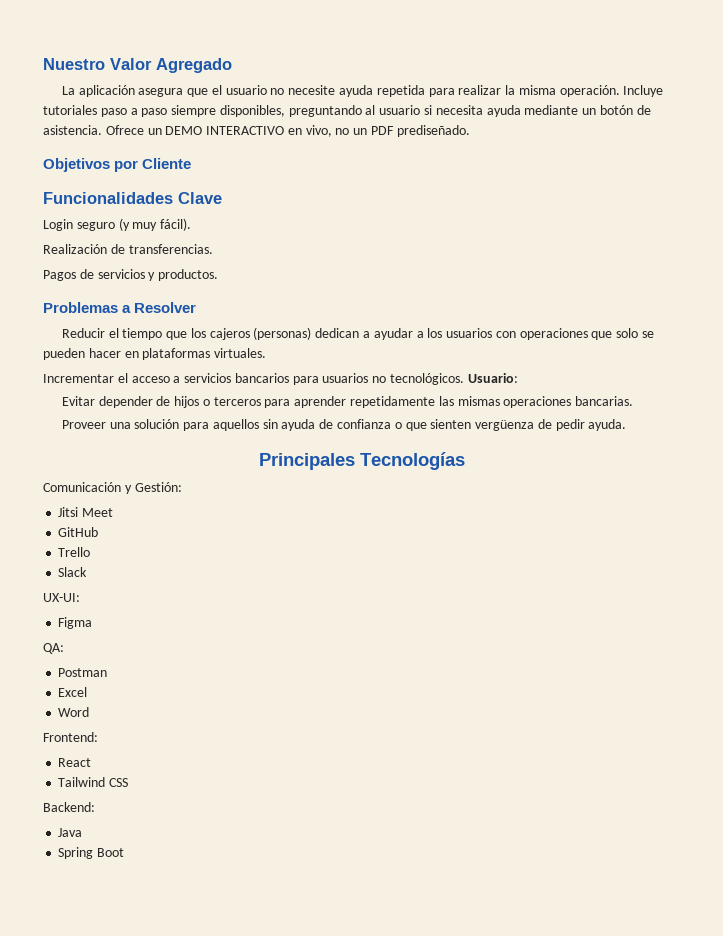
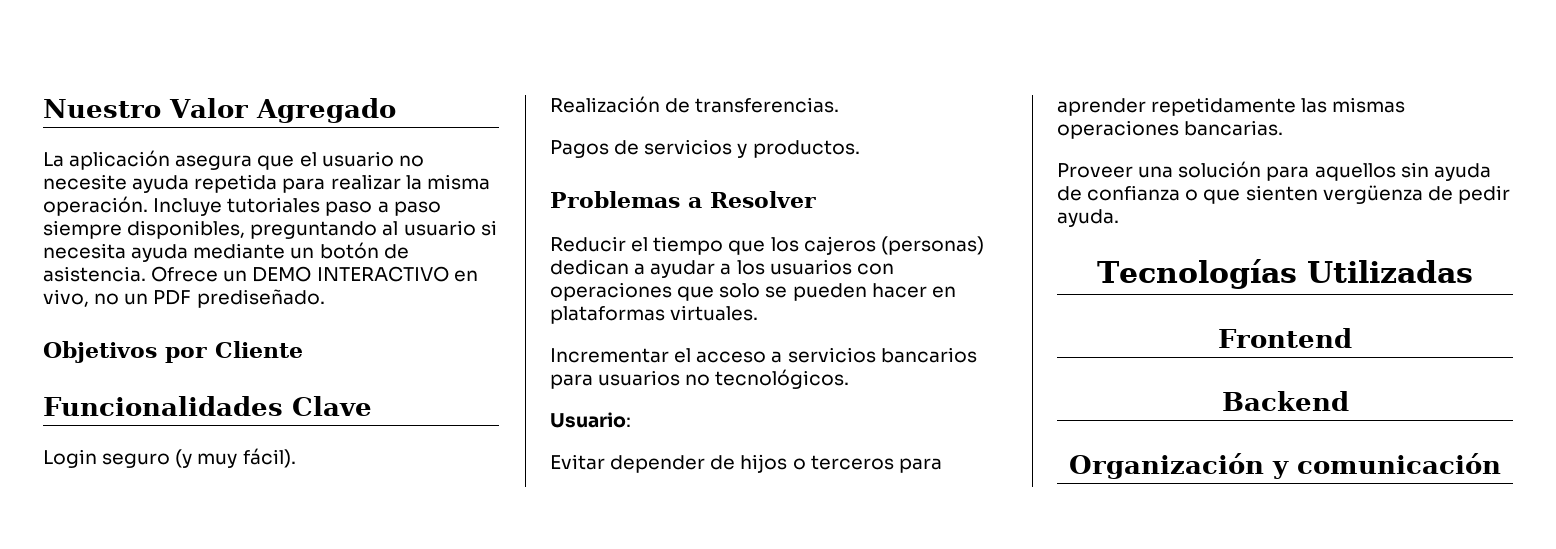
- Incrementar el acceso a servicios bancarios para usuarios no tecnológicos. Usuario:
+ Incrementar el acceso a servicios bancarios para usuarios no tecnológicos.
+ Usuario:
- Principales Tecnologías
- Comunicación y Gestión:
- Jitsi Meet
- GitHub
- Trello
- Slack
- UX-UI:
- Figma
- QA:
- Postman
- Excel
- Word
- Frontend:
- React
- Tailwind CSS
- Backend:
- Java
- Spring Boot
+ Tecnologías Utilizadas
+ Frontend
+ Backend
+ Organización y comunicación

